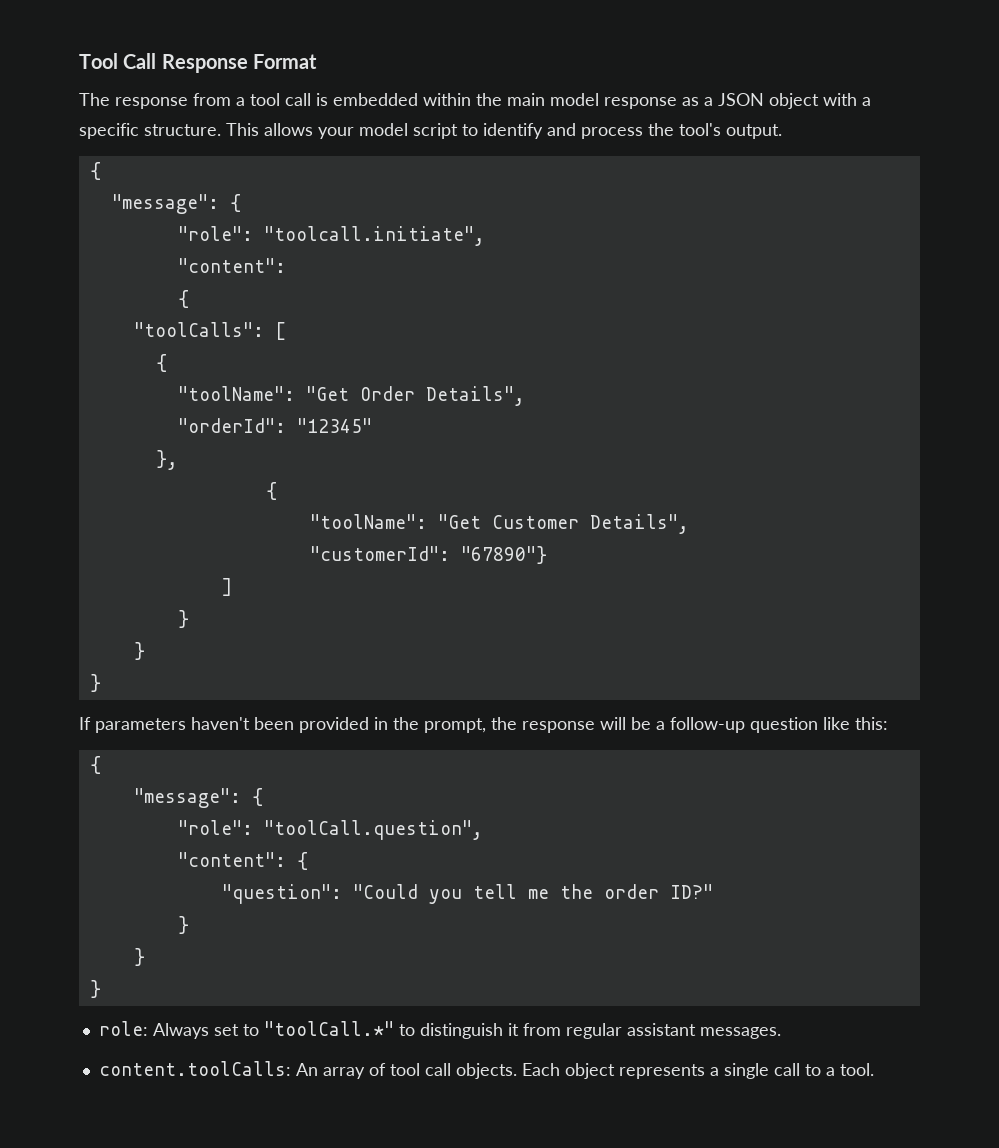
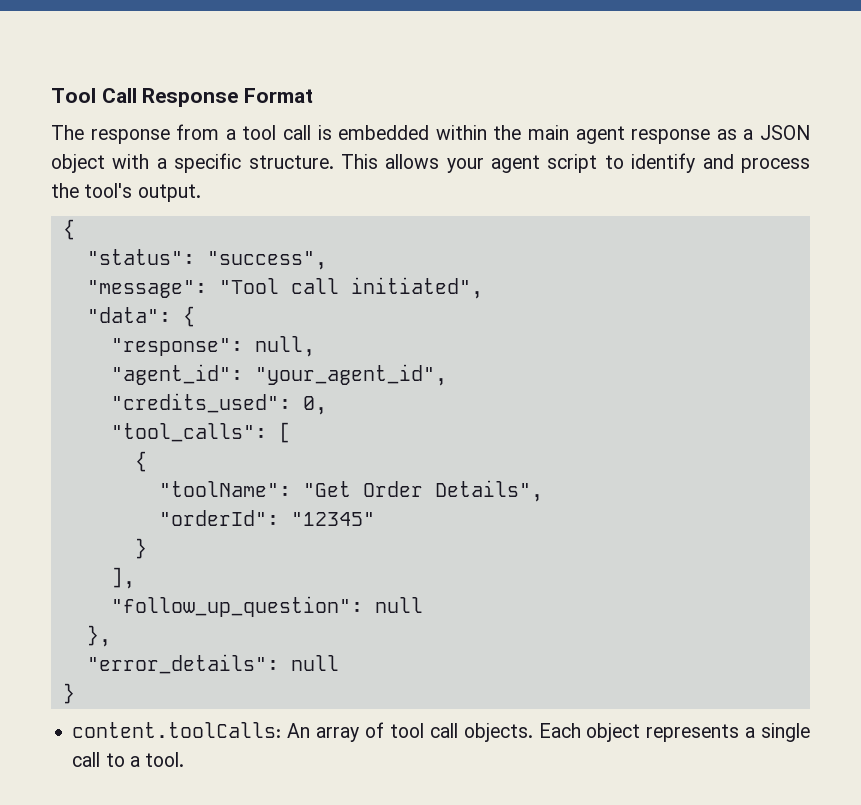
- The response from a tool call is embedded within the main model response as a JSON object with a specific structure.
+ The response from a tool call is embedded within the main agent response as a JSON object with a specific structure.
- This allows your model script to identify and process the tool's output.
+ This allows your agent script to identify and process the tool's output.
  {
- "message": {
- "role": "toolcall.initiate",
- "content":
- {
- "toolCalls": [
+ "status": "success",
+ "message": "Tool call initiated",
+ "data": {
+ "response": null,
+ "agent_id": "your_agent_id",
+ "credits_used": 0,
+ "tool_calls": [
  "orderId": "12345"
+ }
+ ],
+ "follow_up_question": null
  },
- {
- "toolName": "Get Customer Details",
- "customerId": "67890"}
- ]
+ "error_details": null
  }
- }
- }
- If parameters haven't been provided in the prompt, the response will be a follow-up question like this:
- {
- "message": {
- "role": "toolCall.question",
- "content": {
- "question": "Could you tell me the order ID?"
- }
- }
- }
- role: Always set to "toolCall.*" to distinguish it from regular assistant messages.

